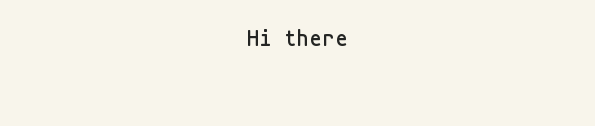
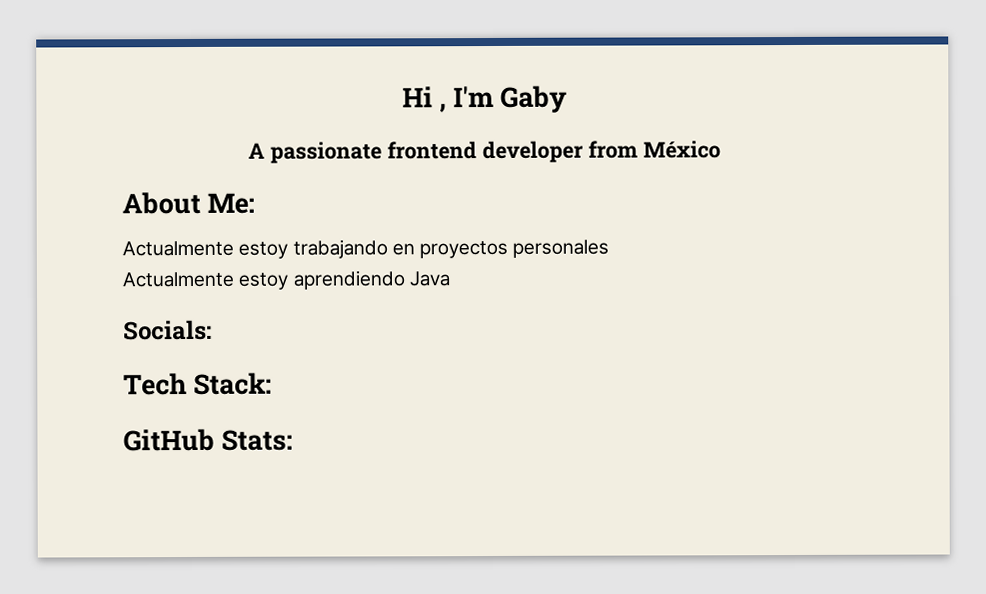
- Hi there
+ Hi , I'm Gaby
+ A passionate frontend developer from México
+ About Me:
+ Actualmente estoy trabajando en proyectos personales
+ Actualmente estoy aprendiendo Java
+ Socials:
+ Tech Stack:
+ GitHub Stats:

